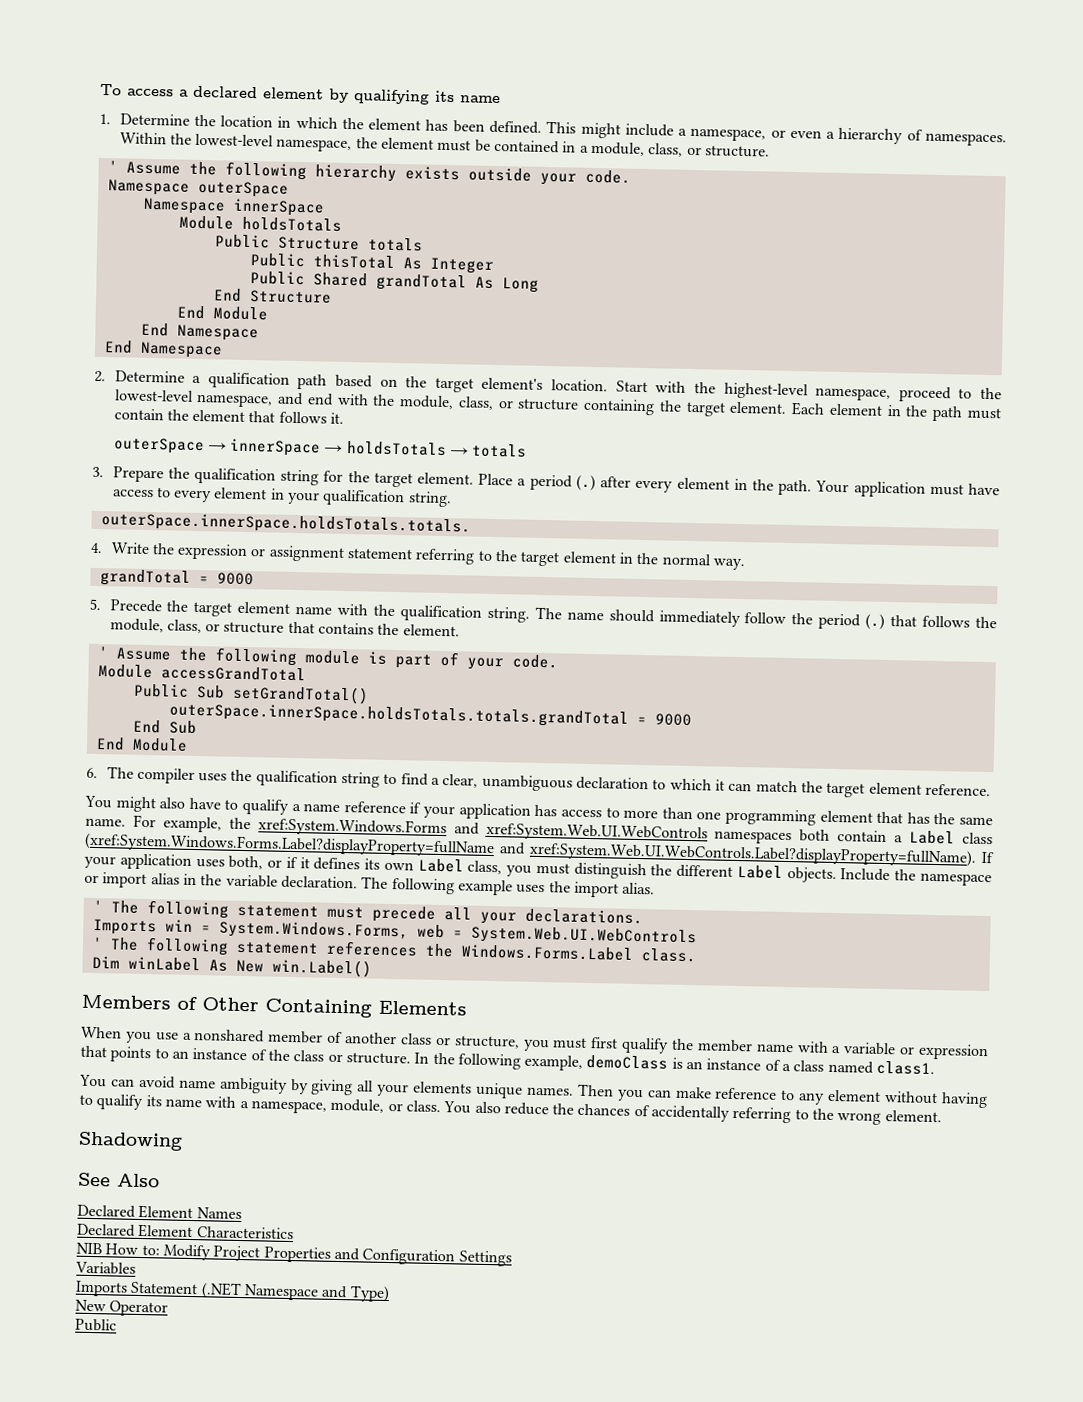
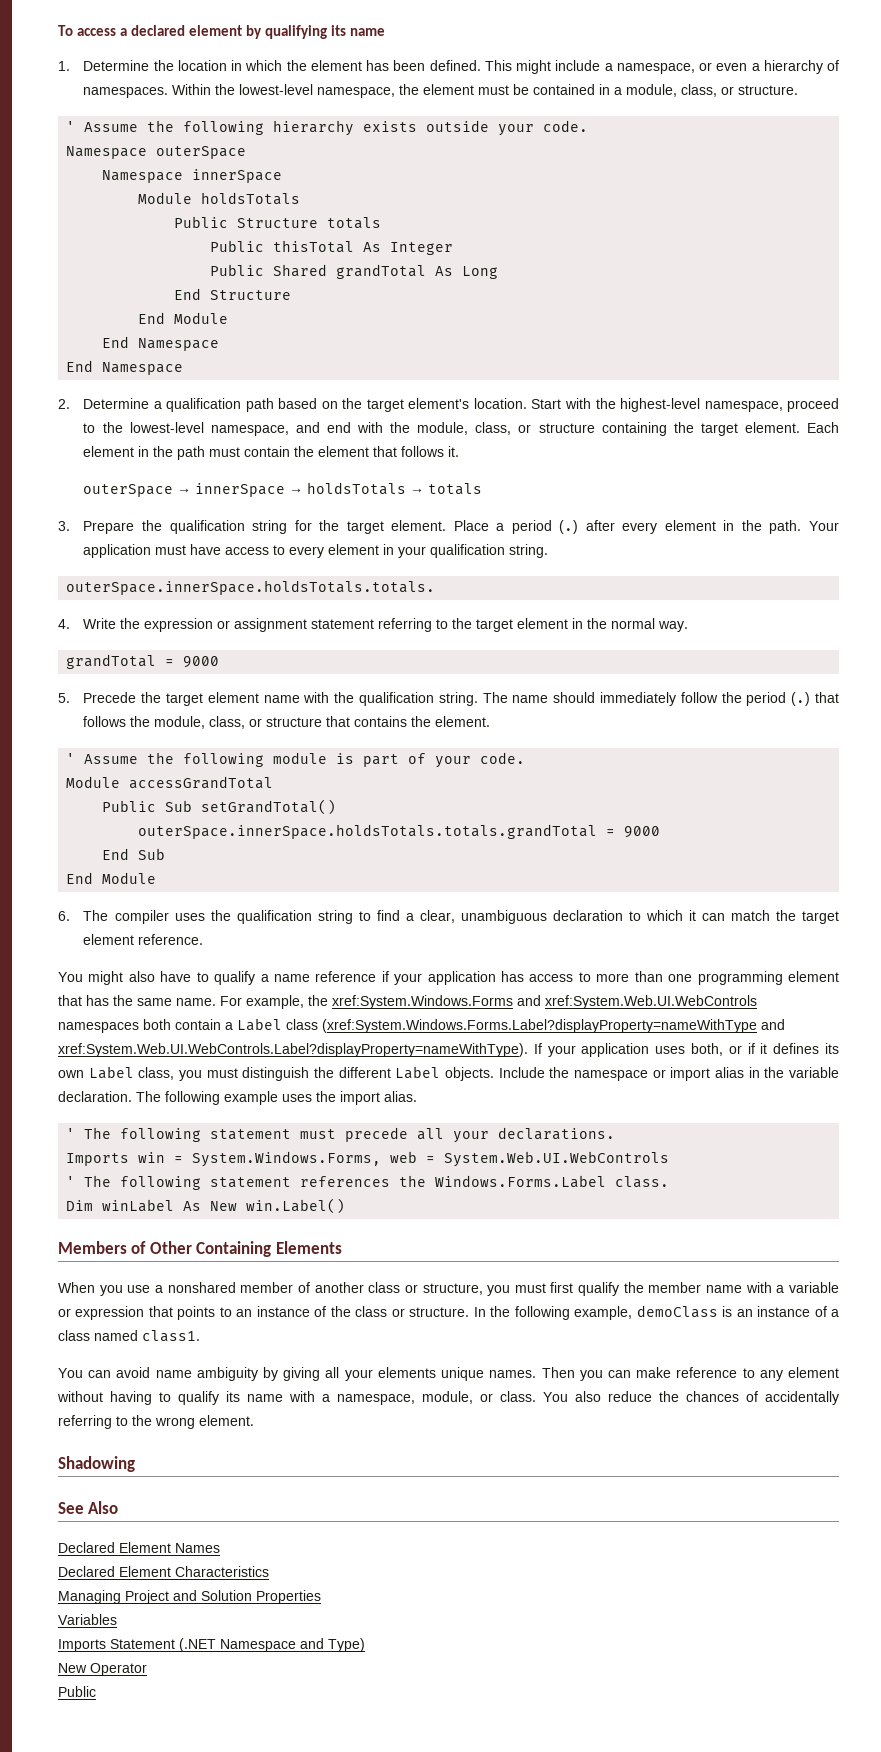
- For example, the xref:System.Windows.Forms and xref:System.Web.UI.WebControls namespaces both contain a Label class (xref:System.Windows.Forms.Label?displayProperty=fullName and xref:System.Web.UI.WebControls.Label?displayProperty=fullName). If your application uses both, or if it defines its own Label class, you must distinguish the different Label objects.
+ For example, the xref:System.Windows.Forms and xref:System.Web.UI.WebControls namespaces both contain a Label class (xref:System.Windows.Forms.Label?displayProperty=nameWithType and xref:System.Web.UI.WebControls.Label?displayProperty=nameWithType). If your application uses both, or if it defines its own Label class, you must distinguish the different Label objects.
- NIB How to: Modify Project Properties and Configuration Settings
+ Managing Project and Solution Properties

